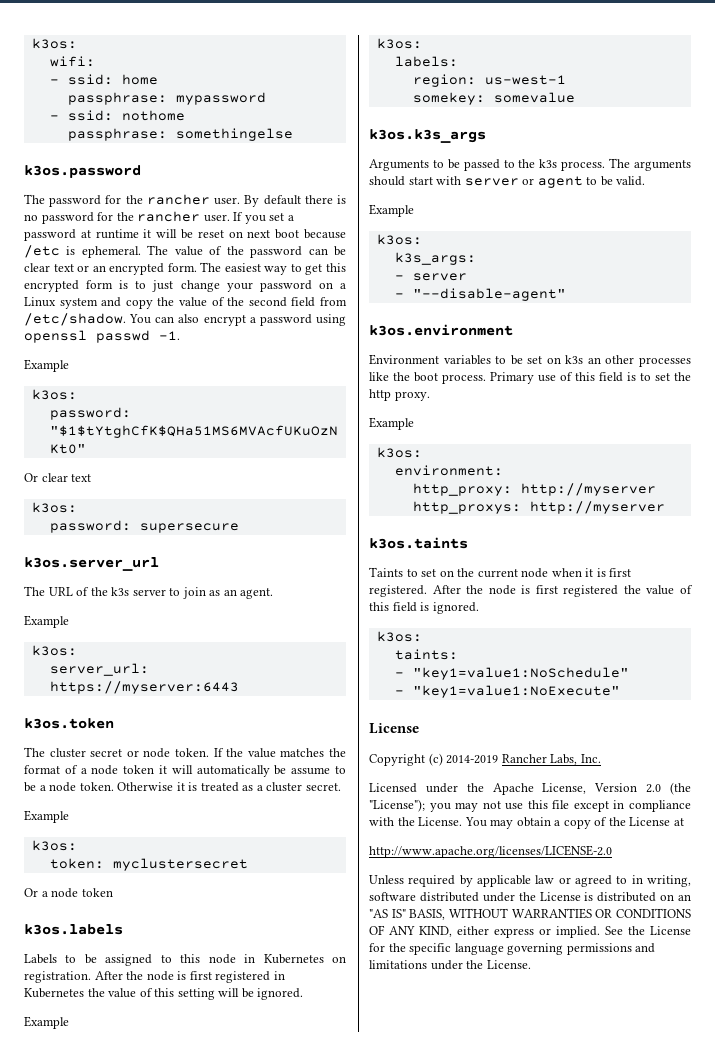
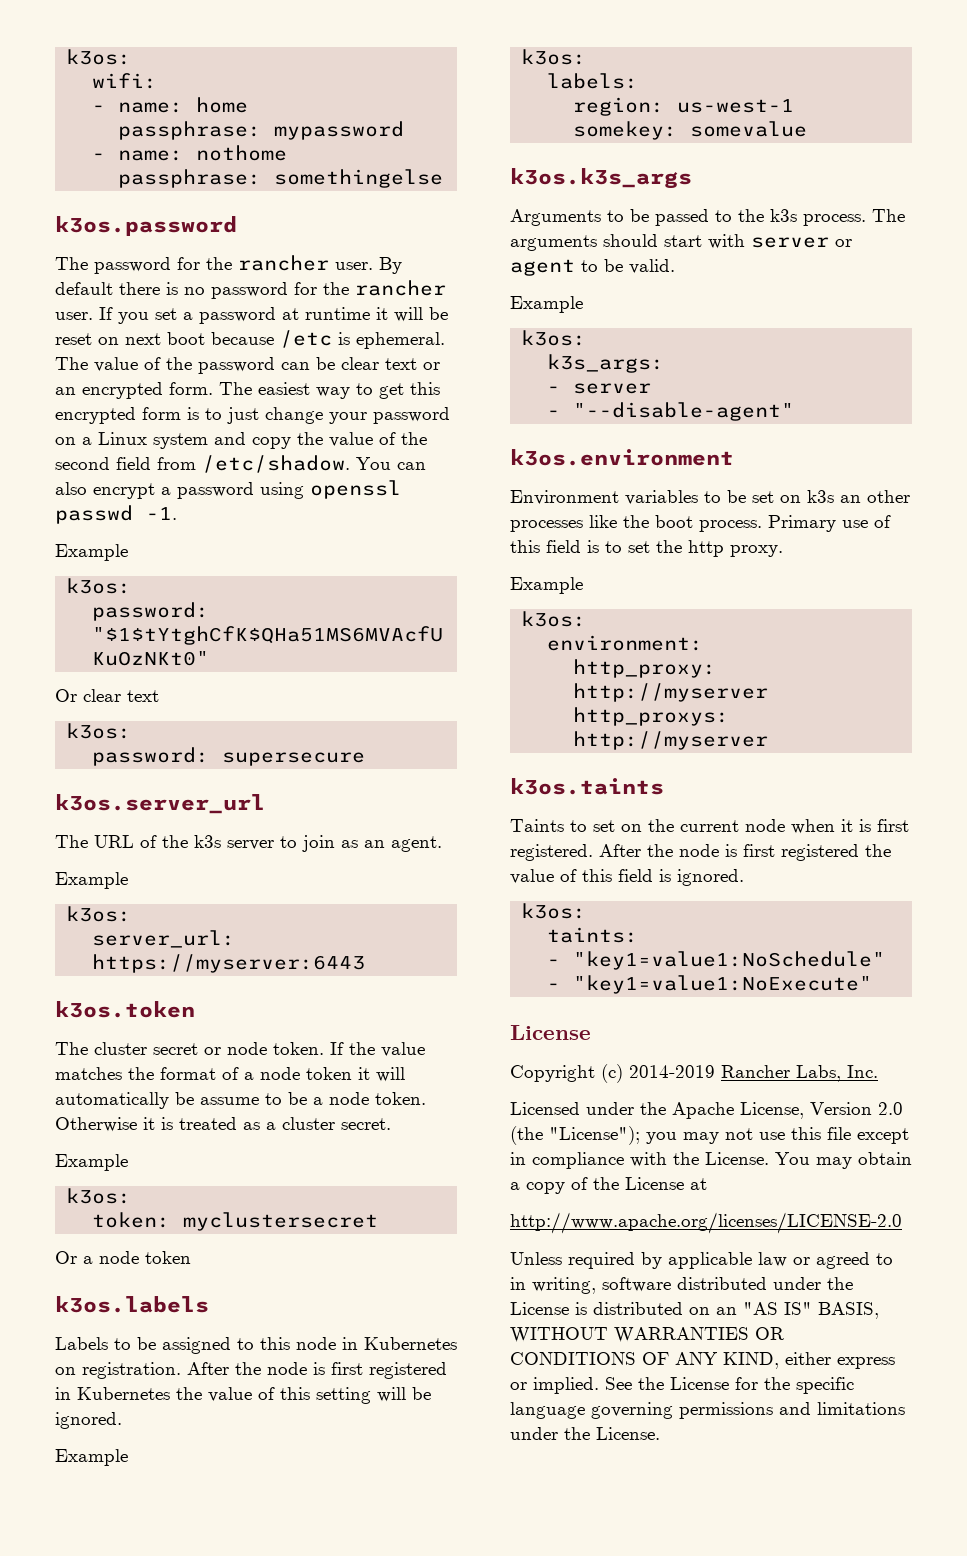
- - ssid: home
+ - name: home
- - ssid: nothome
+ - name: nothome

